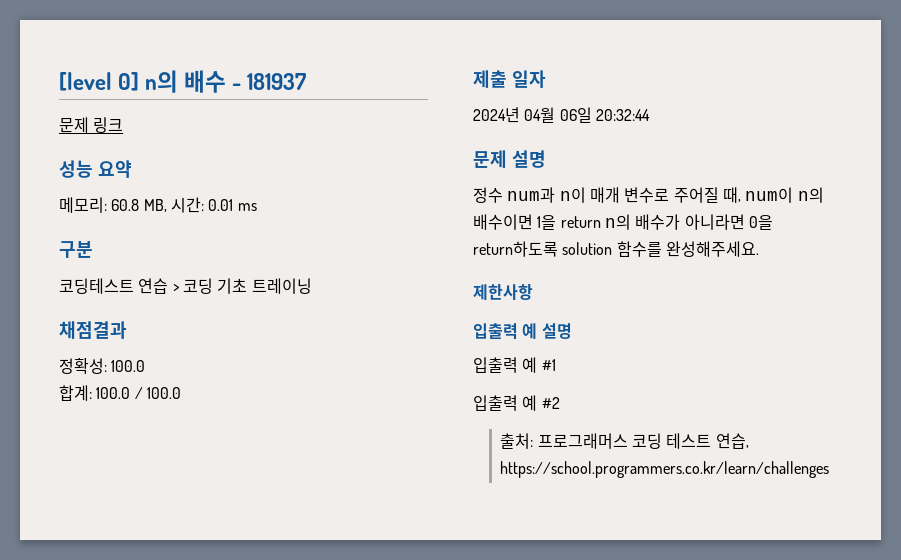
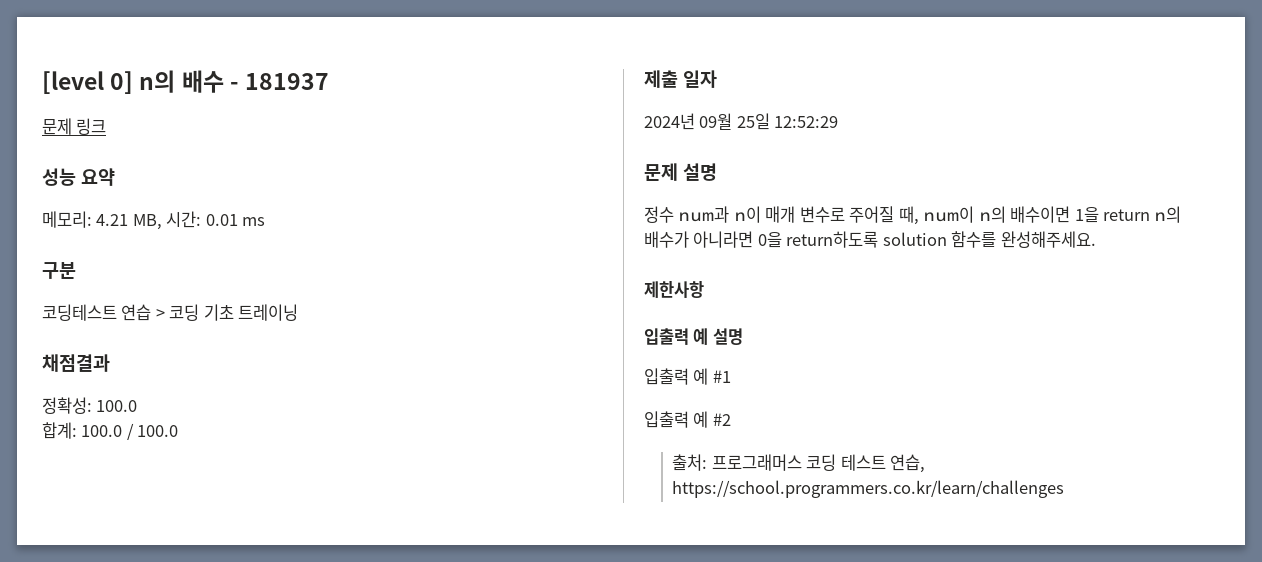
- 메모리: 60.8 MB, 시간: 0.01 ms
+ 메모리: 4.21 MB, 시간: 0.01 ms
- 2024년 04월 06일 20:32:44
+ 2024년 09월 25일 12:52:29

